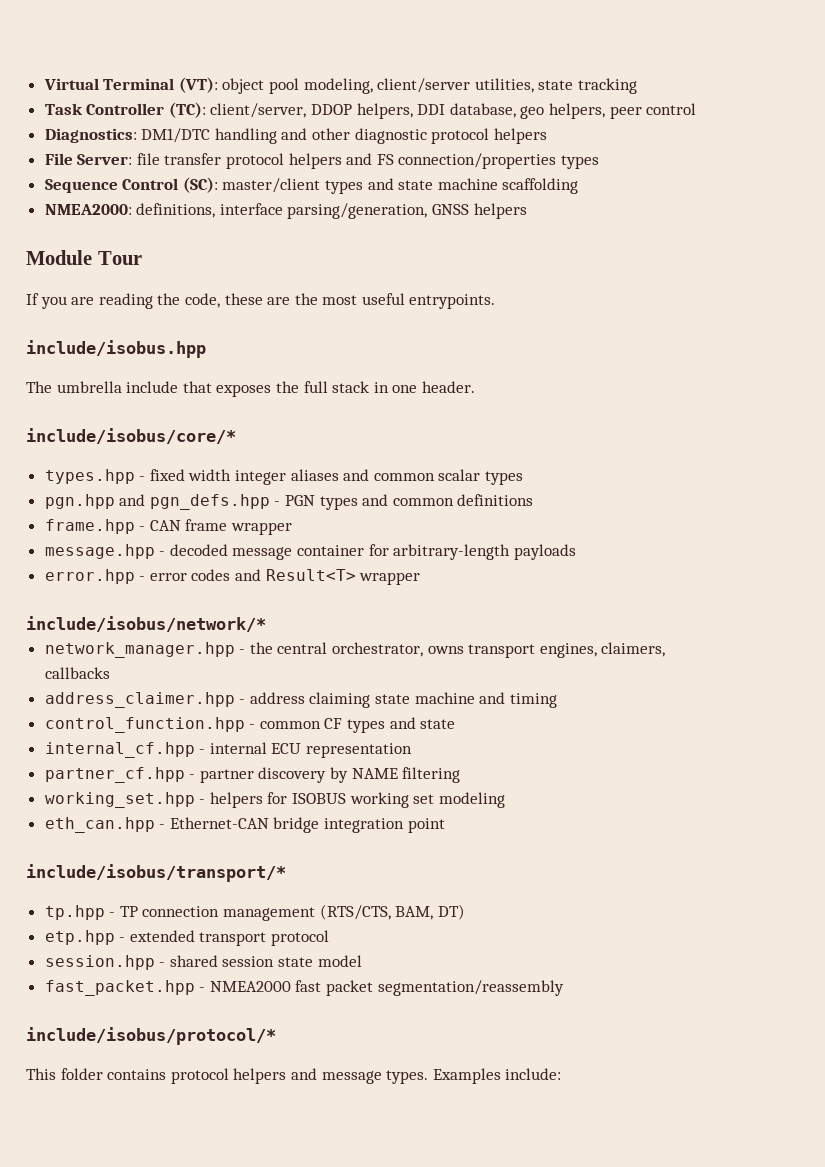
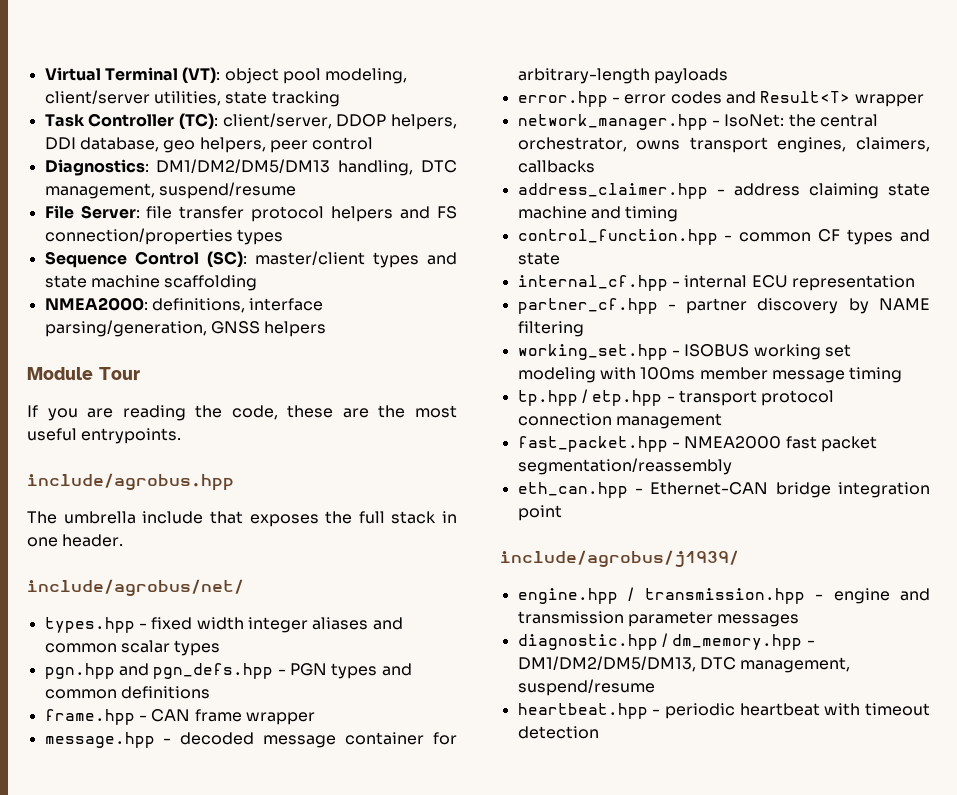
- Diagnostics: DM1/DTC handling and other diagnostic protocol helpers
+ Diagnostics: DM1/DM2/DM5/DM13 handling, DTC management, suspend/resume
- include/isobus.hpp
+ include/agrobus.hpp
- include/isobus/core/*
+ include/agrobus/net/
- include/isobus/network/*
- network_manager.hpp - the central orchestrator, owns transport engines, claimers, callbacks
+ network_manager.hpp - IsoNet: the central orchestrator, owns transport engines, claimers, callbacks
- working_set.hpp - helpers for ISOBUS working set modeling
+ working_set.hpp - ISOBUS working set modeling with 100ms member message timing
+ tp.hpp / etp.hpp - transport protocol connection management
+ fast_packet.hpp - NMEA2000 fast packet segmentation/reassembly
- include/isobus/transport/*
- tp.hpp - TP connection management (RTS/CTS, BAM, DT)
- etp.hpp - extended transport protocol
- session.hpp - shared session state model
- fast_packet.hpp - NMEA2000 fast packet segmentation/reassembly
- include/isobus/protocol/*
- This folder contains protocol helpers and message types. Examples include:
+ include/agrobus/j1939/
+ engine.hpp / transmission.hpp - engine and transmission parameter messages
+ diagnostic.hpp / dm_memory.hpp - DM1/DM2/DM5/DM13, DTC management, suspend/resume
+ heartbeat.hpp - periodic heartbeat with timeout detection

